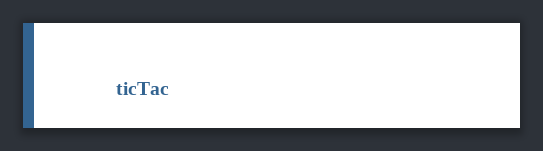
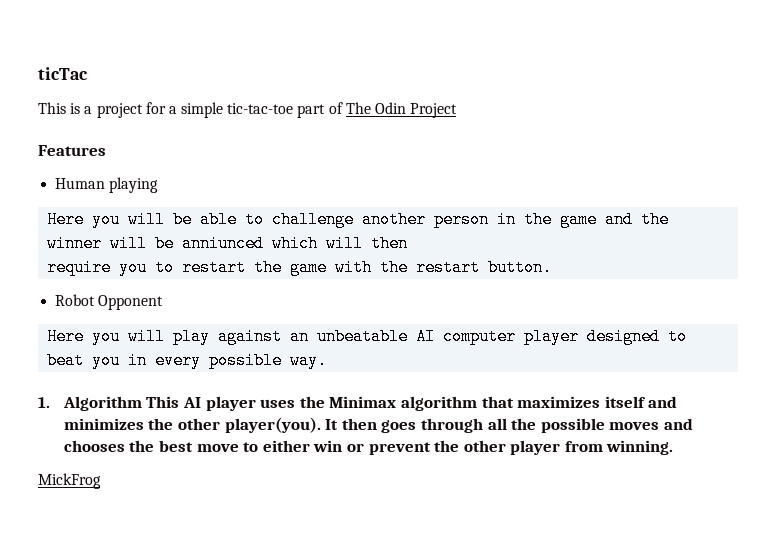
+ This is a project for a simple tic-tac-toe part of The Odin Project
+ Features
+ Human playing
+ Here you will be able to challenge another person in the game and the winner will be anniunced which will then
+ require you to restart the game with the restart button.
+ Robot Opponent
+ Here you will play against an unbeatable AI computer player designed to beat you in every possible way.
+ 1. Algorithm This AI player uses the Minimax algorithm that maximizes itself and minimizes the other player(you). It then goes through all the possible moves and chooses the best move to either win or prevent the other player from winning.
+ MickFrog

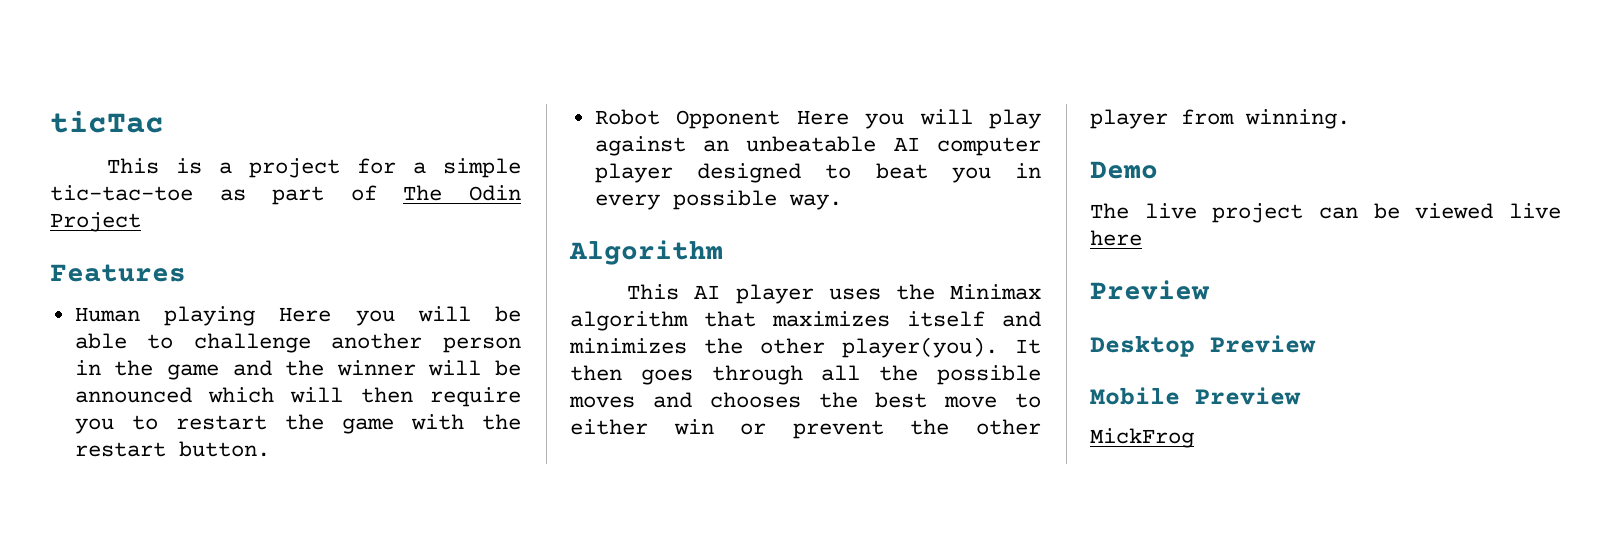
- This is a project for a simple tic-tac-toe part of The Odin Project
+ This is a project for a simple tic-tac-toe as part of The Odin Project
- Human playing
- Here you will be able to challenge another person in the game and the winner will be anniunced which will then
- require you to restart the game with the restart button.
+ Human playing Here you will be able to challenge another person in the game and the winner will be announced which will then require you to restart the game with the restart button.
- Robot Opponent
- Here you will play against an unbeatable AI computer player designed to beat you in every possible way.
+ Robot Opponent Here you will play against an unbeatable AI computer player designed to beat you in every possible way.
- 1. Algorithm This AI player uses the Minimax algorithm that maximizes itself and minimizes the other player(you).
+ Algorithm
+ This AI player uses the Minimax algorithm that maximizes itself and minimizes the other player(you).
+ Demo
+ The live project can be viewed live here
+ Preview
+ Desktop Preview
+ Mobile Preview

